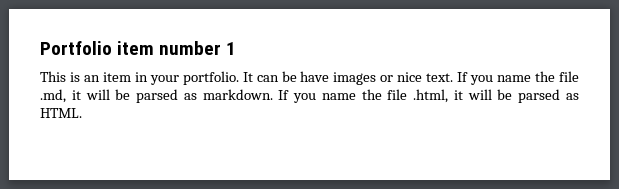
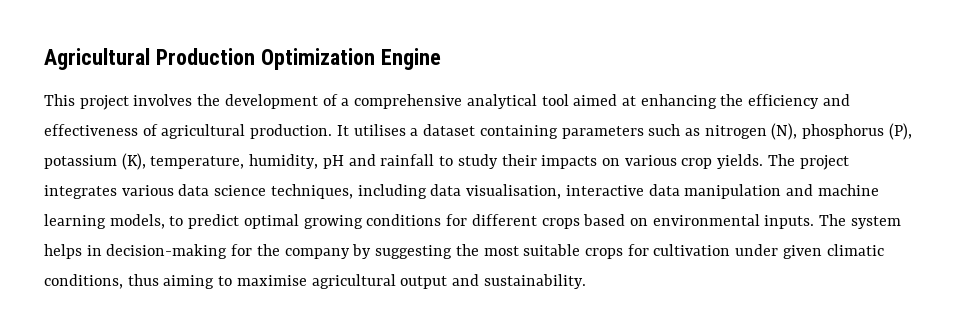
- Portfolio item number 1
- This is an item in your portfolio. It can be have images or nice text. If you name the file .md, it will be parsed as markdown. If you name the file .html, it will be parsed as HTML.
+ Agricultural Production Optimization Engine
+ This project involves the development of a comprehensive analytical tool aimed at enhancing the efficiency and effectiveness of agricultural production. It utilises a dataset containing parameters such as nitrogen (N), phosphorus (P), potassium (K), temperature, humidity, pH and rainfall to study their impacts on various crop yields. The project integrates various data science techniques, including data visualisation, interactive data manipulation and machine learning models, to predict optimal growing conditions for different crops based on environmental inputs. The system helps in decision-making for the company by suggesting the most suitable crops for cultivation under given climatic conditions, thus aiming to maximise agricultural output and sustainability.

